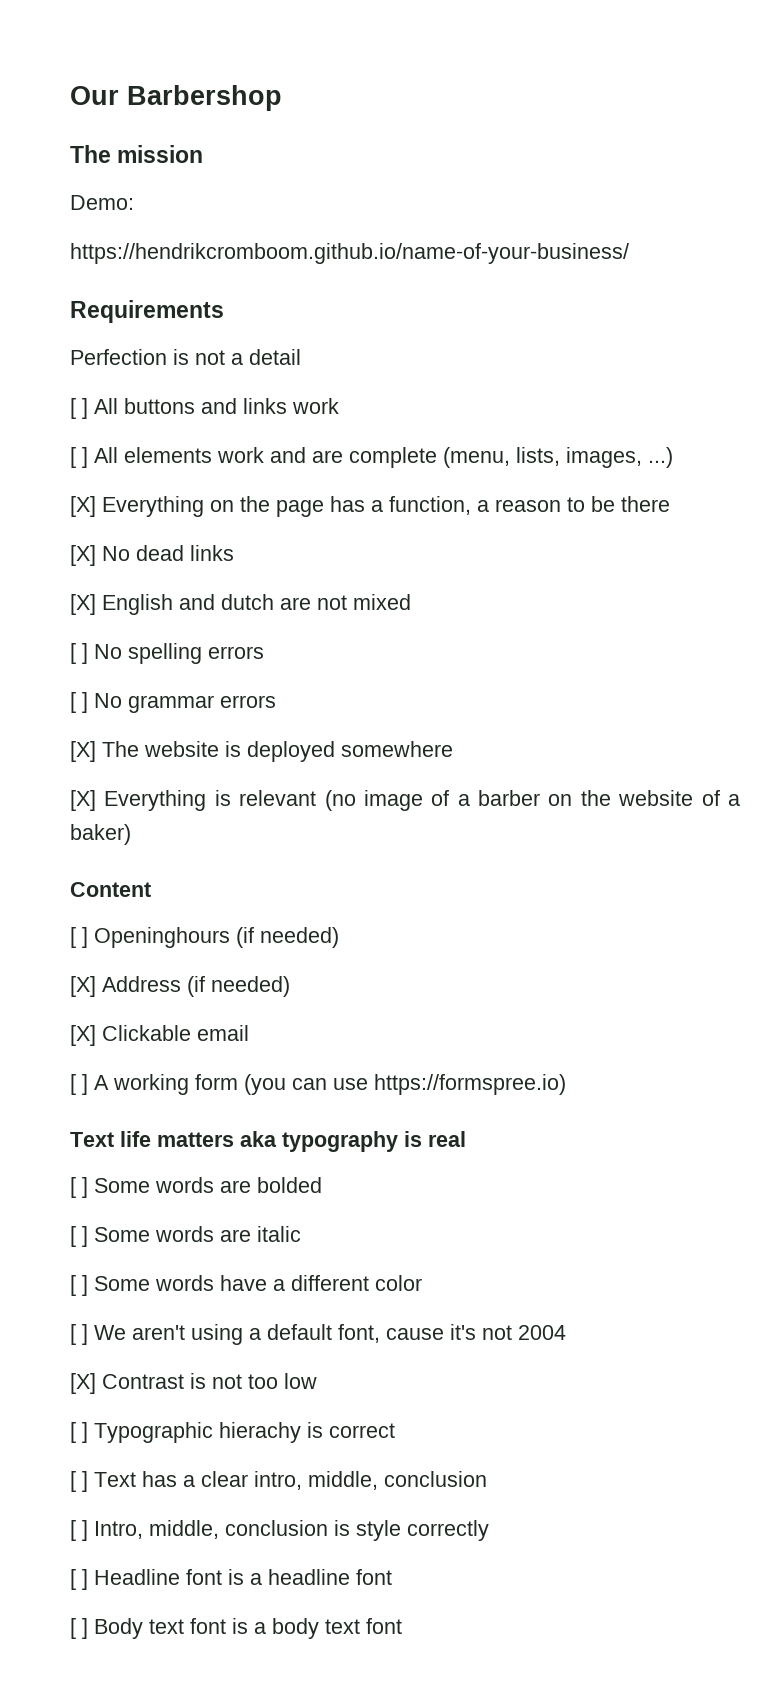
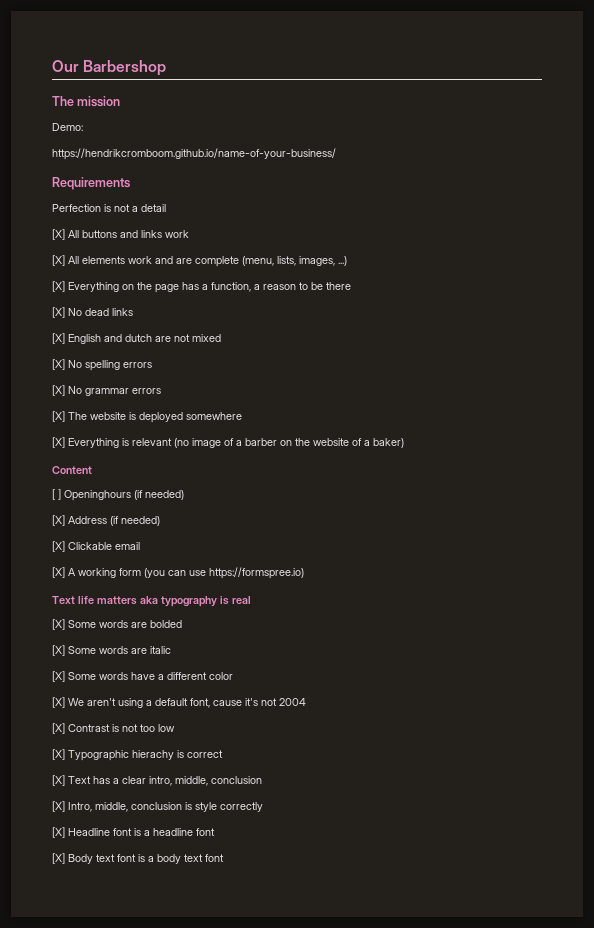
- [ ] All buttons and links work
+ [X] All buttons and links work
- [ ] All elements work and are complete (menu, lists, images, ...)
+ [X] All elements work and are complete (menu, lists, images, ...)
- [ ] No spelling errors
+ [X] No spelling errors
- [ ] No grammar errors
+ [X] No grammar errors
- [ ] A working form (you can use https://formspree.io)
+ [X] A working form (you can use https://formspree.io)
- [ ] Some words are bolded
+ [X] Some words are bolded
- [ ] Some words are italic
+ [X] Some words are italic
- [ ] Some words have a different color
+ [X] Some words have a different color
- [ ] We aren't using a default font, cause it's not 2004
+ [X] We aren't using a default font, cause it's not 2004
- [ ] Typographic hierachy is correct
+ [X] Typographic hierachy is correct
- [ ] Text has a clear intro, middle, conclusion
+ [X] Text has a clear intro, middle, conclusion
- [ ] Intro, middle, conclusion is style correctly
+ [X] Intro, middle, conclusion is style correctly
- [ ] Headline font is a headline font
+ [X] Headline font is a headline font
- [ ] Body text font is a body text font
+ [X] Body text font is a body text font

